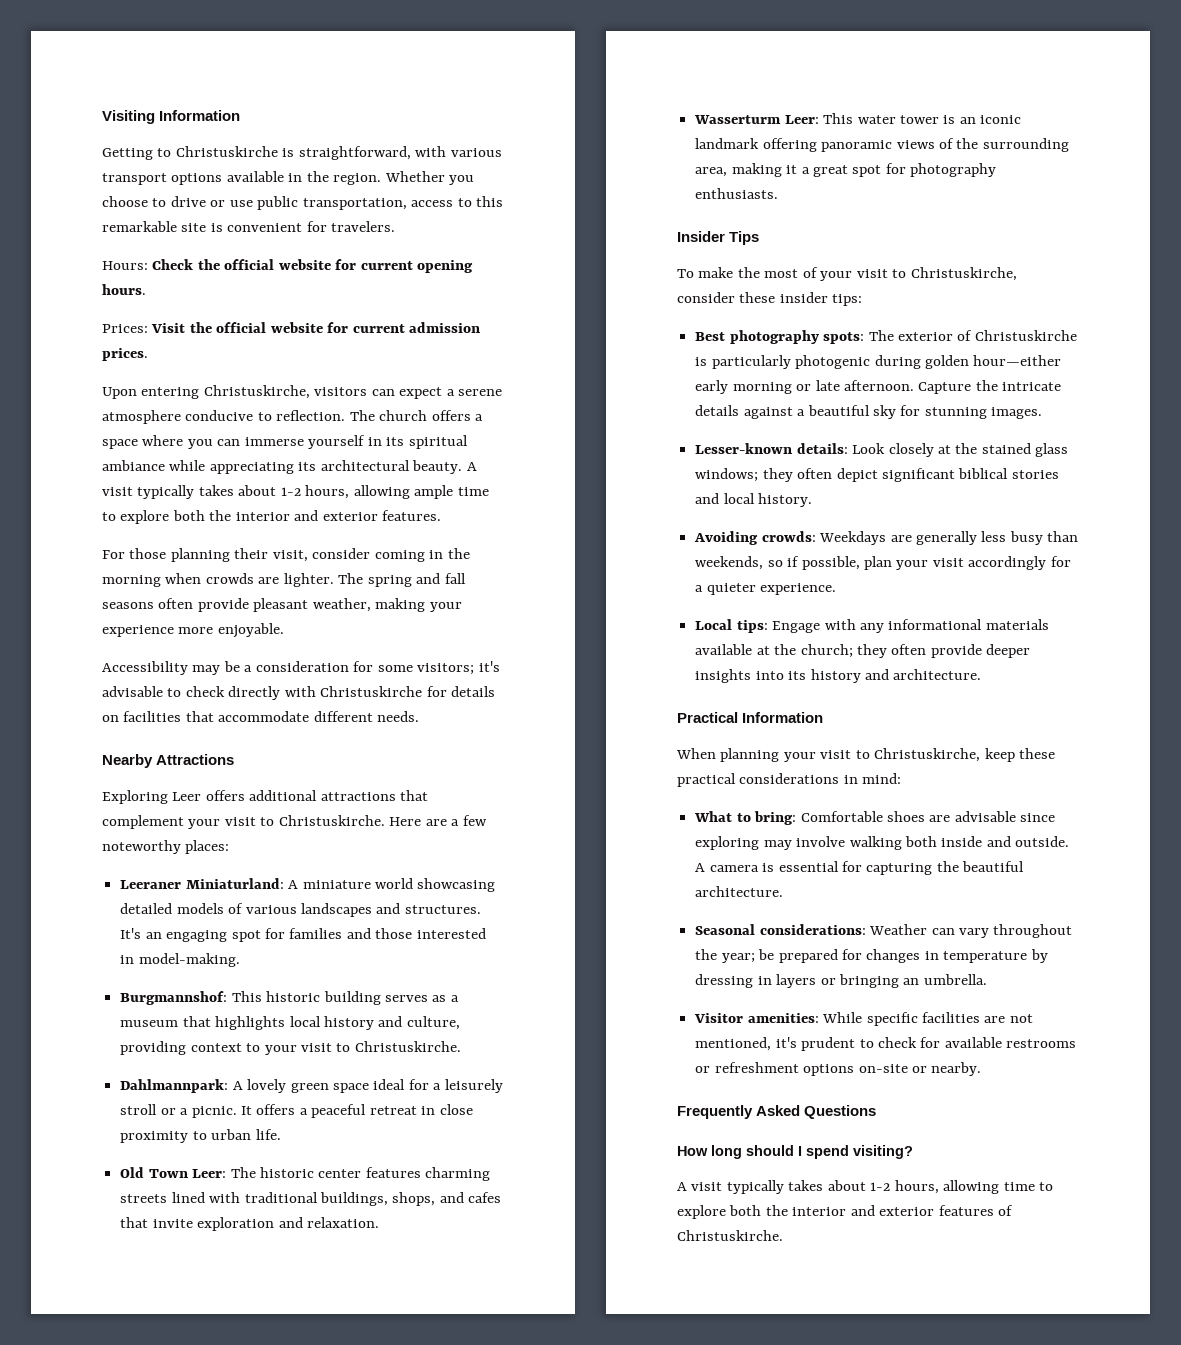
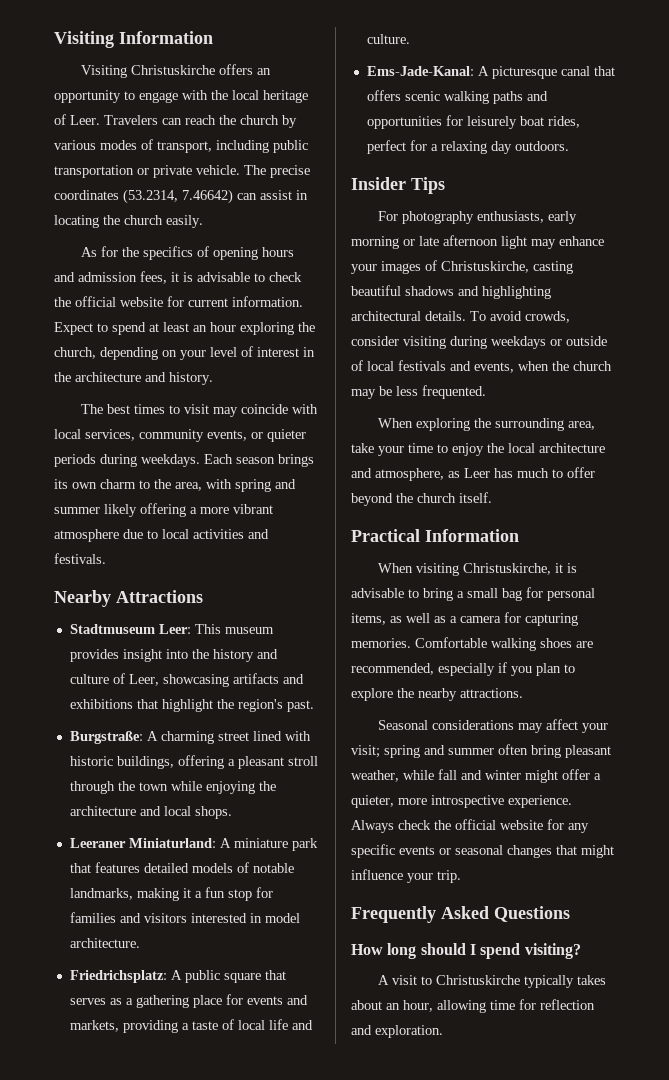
- Getting to Christuskirche is straightforward, with various transport options available in the region. Whether you choose to drive or use public transportation, access to this remarkable site is convenient for travelers.
- Hours: Check the official website for current opening hours.
- Prices: Visit the official website for current admission prices.
- Upon entering Christuskirche, visitors can expect a serene atmosphere conducive to reflection. The church offers a space where you can immerse yourself in its spiritual ambiance while appreciating its architectural beauty. A visit typically takes about 1-2 hours, allowing ample time to explore both the interior and exterior features.
- For those planning their visit, consider coming in the morning when crowds are lighter. The spring and fall seasons often provide pleasant weather, making your experience more enjoyable.
- Accessibility may be a consideration for some visitors; it's advisable to check directly with Christuskirche for details on facilities that accommodate different needs.
+ Visiting Christuskirche offers an opportunity to engage with the local heritage of Leer. Travelers can reach the church by various modes of transport, including public transportation or private vehicle. The precise coordinates (53.2314, 7.46642) can assist in locating the church easily.
+ As for the specifics of opening hours and admission fees, it is advisable to check the official website for current information. Expect to spend at least an hour exploring the church, depending on your level of interest in the architecture and history.
+ The best times to visit may coincide with local services, community events, or quieter periods during weekdays. Each season brings its own charm to the area, with spring and summer likely offering a more vibrant atmosphere due to local activities and festivals.
  Nearby Attractions
- Exploring Leer offers additional attractions that complement your visit to Christuskirche. Here are a few noteworthy places:
- Leeraner Miniaturland: A miniature world showcasing detailed models of various landscapes and structures. It's an engaging spot for families and those interested in model-making.
- Burgmannshof: This historic building serves as a museum that highlights local history and culture, providing context to your visit to Christuskirche.
- Dahlmannpark: A lovely green space ideal for a leisurely stroll or a picnic. It offers a peaceful retreat in close proximity to urban life.
- Old Town Leer: The historic center features charming streets lined with traditional buildings, shops, and cafes that invite exploration and relaxation.
- Wasserturm Leer: This water tower is an iconic landmark offering panoramic views of the surrounding area, making it a great spot for photography enthusiasts.
+ Stadtmuseum Leer: This museum provides insight into the history and culture of Leer, showcasing artifacts and exhibitions that highlight the region's past.
+ Burgstraße: A charming street lined with historic buildings, offering a pleasant stroll through the town while enjoying the architecture and local shops.
+ Leeraner Miniaturland: A miniature park that features detailed models of notable landmarks, making it a fun stop for families and visitors interested in model architecture.
+ Friedrichsplatz: A public square that serves as a gathering place for events and markets, providing a taste of local life and culture.
+ Ems-Jade-Kanal: A picturesque canal that offers scenic walking paths and opportunities for leisurely boat rides, perfect for a relaxing day outdoors.
  Insider Tips
- To make the most of your visit to Christuskirche, consider these insider tips:
- Best photography spots: The exterior of Christuskirche is particularly photogenic during golden hour—either early morning or late afternoon. Capture the intricate details against a beautiful sky for stunning images.
- Lesser-known details: Look closely at the stained glass windows; they often depict significant biblical stories and local history.
- Avoiding crowds: Weekdays are generally less busy than weekends, so if possible, plan your visit accordingly for a quieter experience.
- Local tips: Engage with any informational materials available at the church; they often provide deeper insights into its history and architecture.
+ For photography enthusiasts, early morning or late afternoon light may enhance your images of Christuskirche, casting beautiful shadows and highlighting architectural details. To avoid crowds, consider visiting during weekdays or outside of local festivals and events, when the church may be less frequented.
+ When exploring the surrounding area, take your time to enjoy the local architecture and atmosphere, as Leer has much to offer beyond the church itself.
  Practical Information
- When planning your visit to Christuskirche, keep these practical considerations in mind:
- What to bring: Comfortable shoes are advisable since exploring may involve walking both inside and outside. A camera is essential for capturing the beautiful architecture.
- Seasonal considerations: Weather can vary throughout the year; be prepared for changes in temperature by dressing in layers or bringing an umbrella.
- Visitor amenities: While specific facilities are not mentioned, it's prudent to check for available restrooms or refreshment options on-site or nearby.
+ When visiting Christuskirche, it is advisable to bring a small bag for personal items, as well as a camera for capturing memories. Comfortable walking shoes are recommended, especially if you plan to explore the nearby attractions.
+ Seasonal considerations may affect your visit; spring and summer often bring pleasant weather, while fall and winter might offer a quieter, more introspective experience. Always check the official website for any specific events or seasonal changes that might influence your trip.
- A visit typically takes about 1-2 hours, allowing time to explore both the interior and exterior features of Christuskirche.
+ A visit to Christuskirche typically takes about an hour, allowing time for reflection and exploration.

